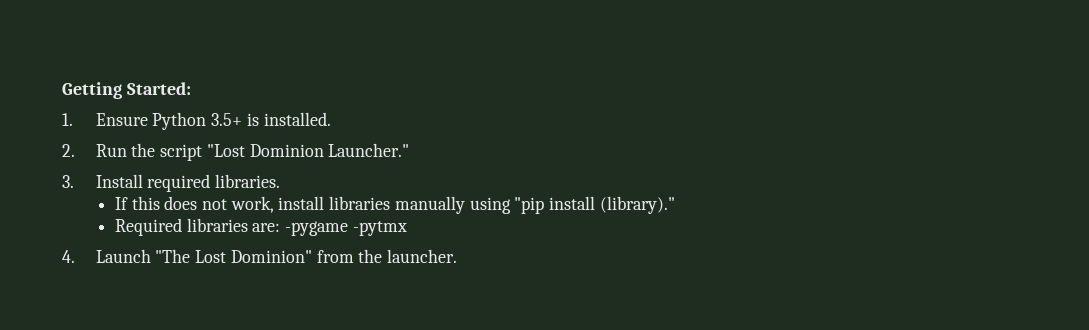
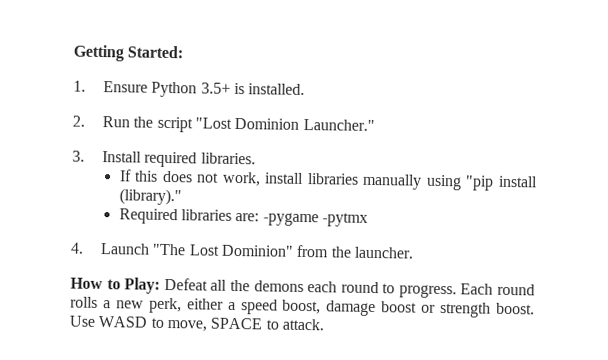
+ How to Play: Defeat all the demons each round to progress. Each round rolls a new perk, either a speed boost, damage boost or strength boost. Use WASD to move, SPACE to attack.

